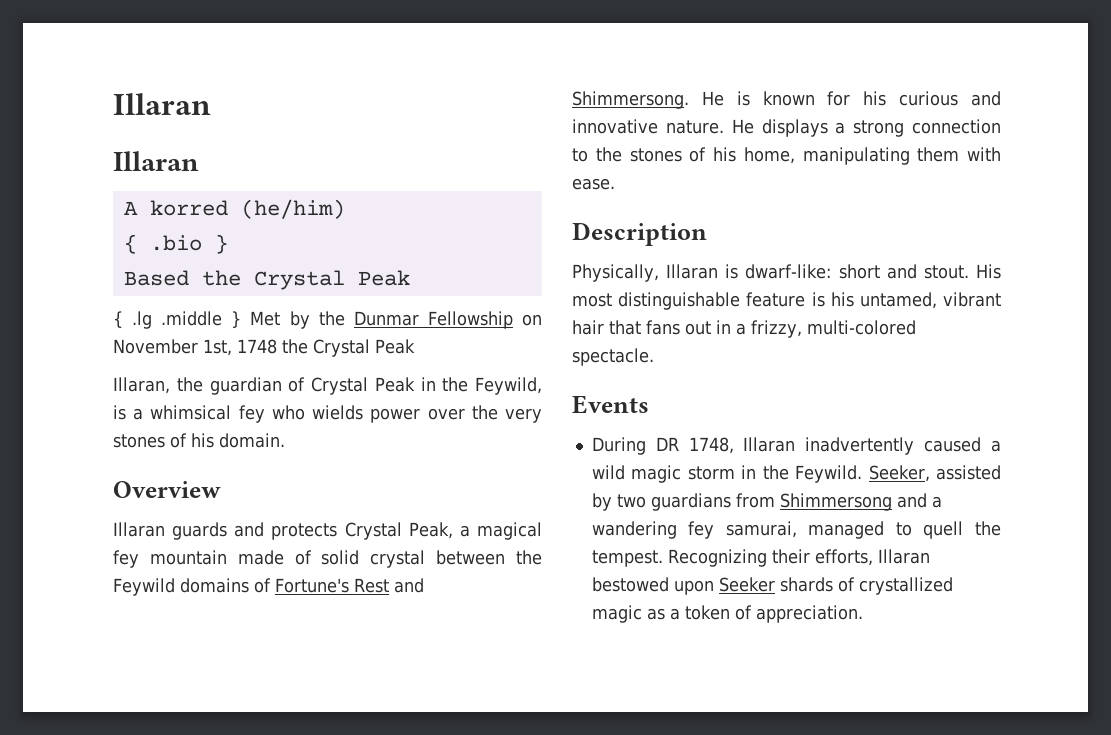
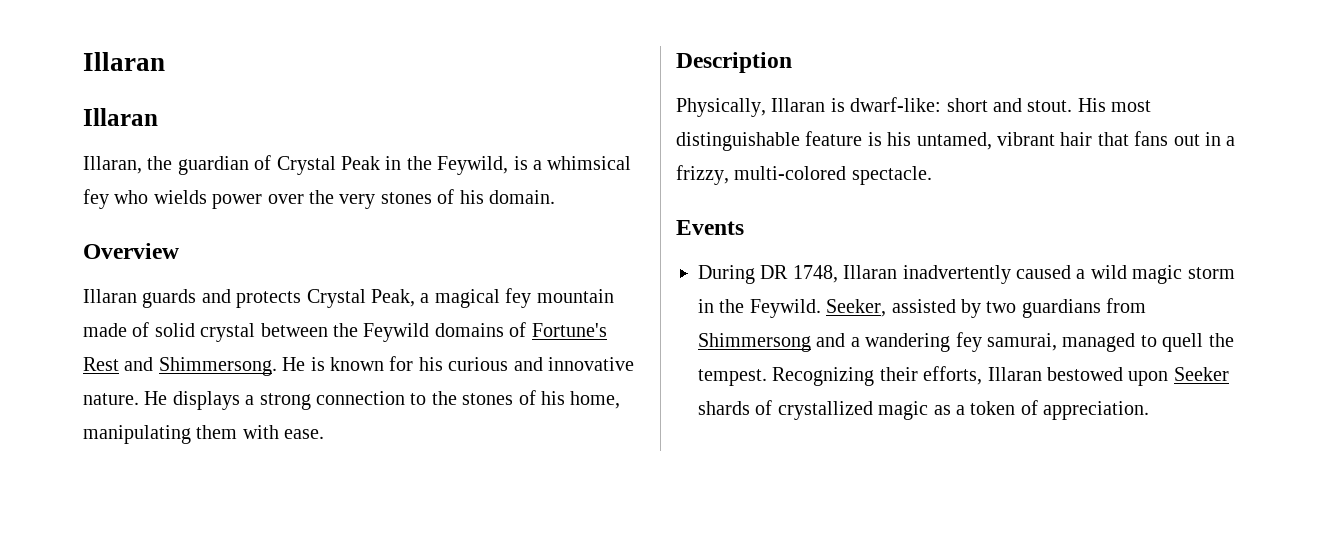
- A korred (he/him)
- { .bio }
- Based the Crystal Peak
- { .lg .middle } Met by the Dunmar Fellowship on November 1st, 1748 the Crystal Peak

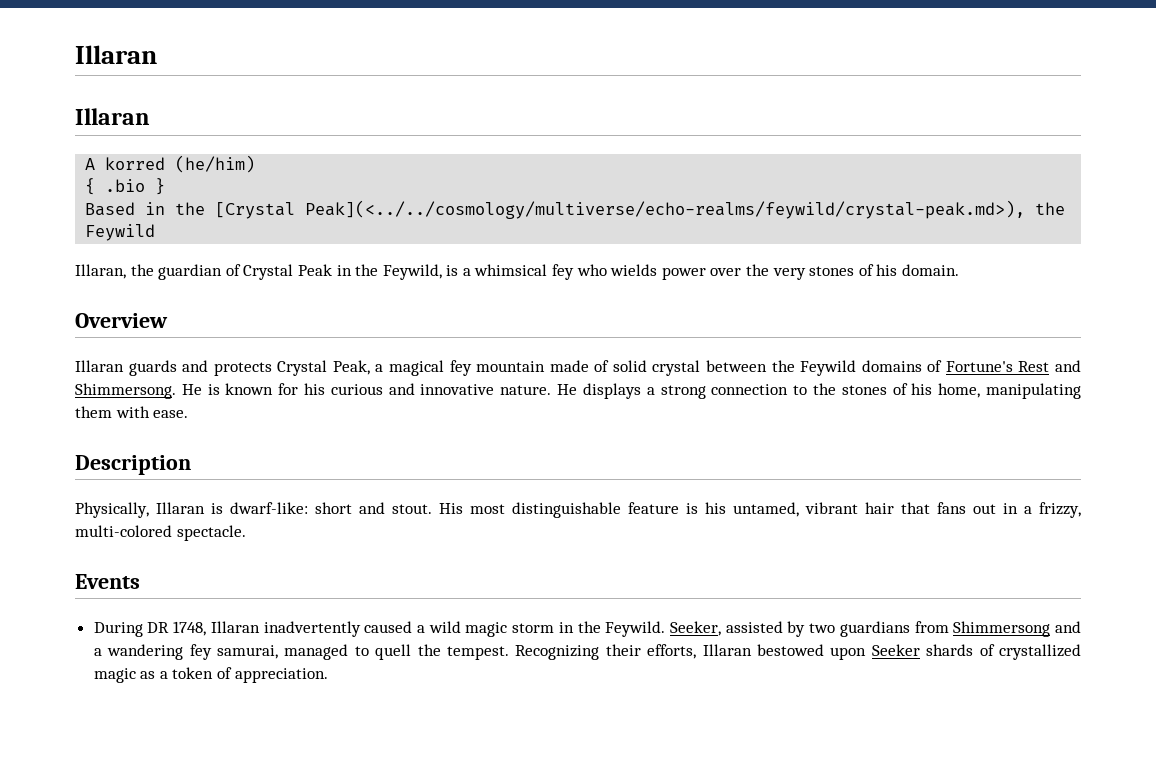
+ A korred (he/him)
+ { .bio }
+ Based in the [Crystal Peak](<../../cosmology/multiverse/echo-realms/feywild/crystal-peak.md>), the Feywild

